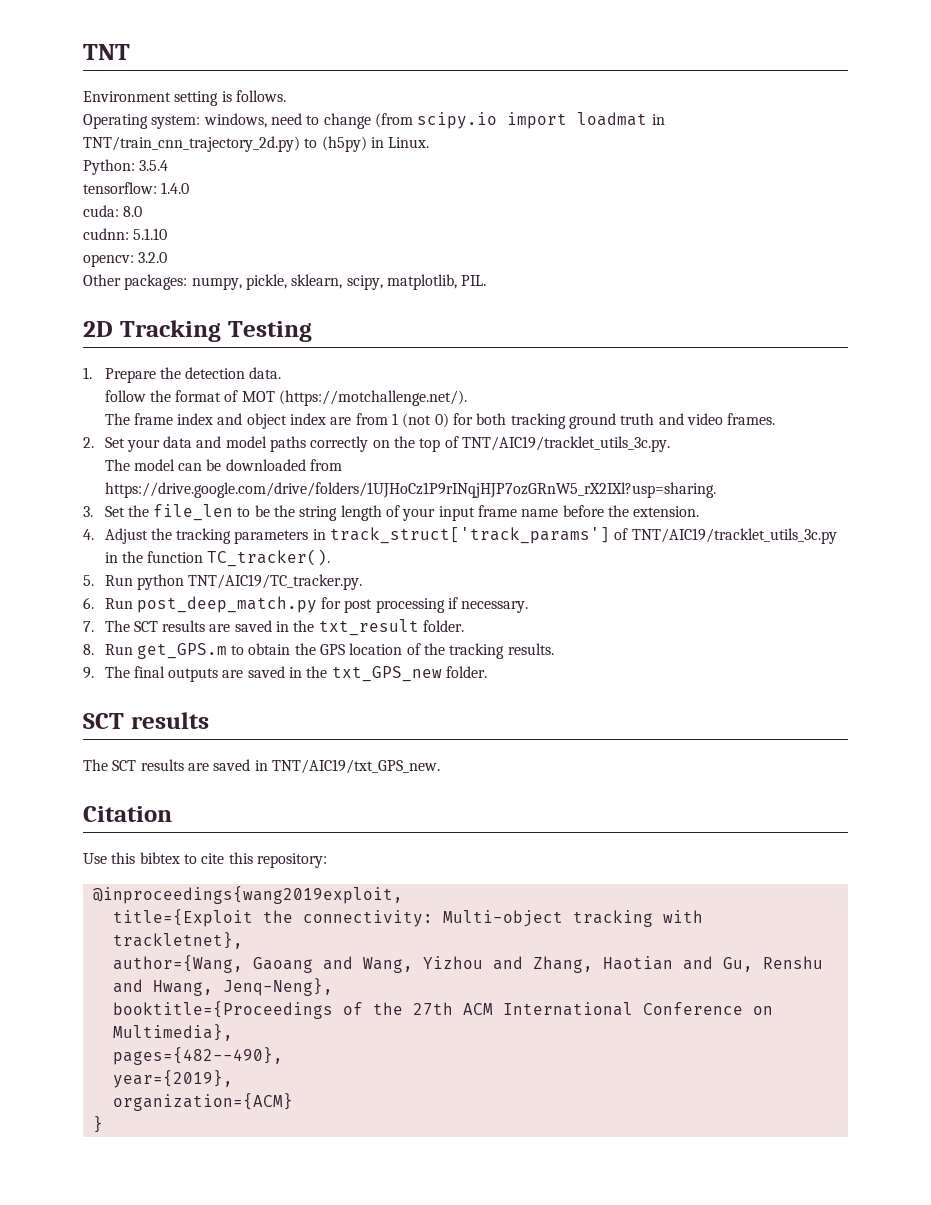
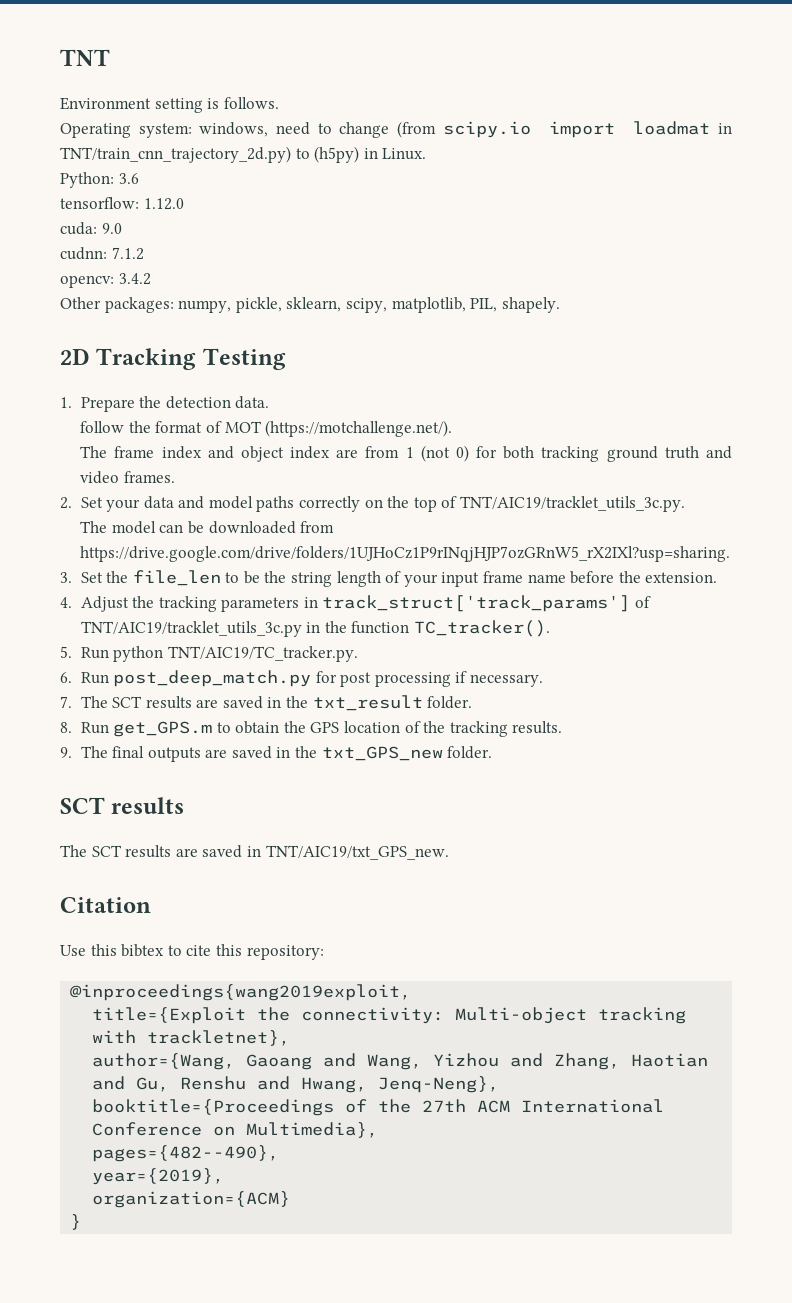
- Python: 3.5.4
+ Python: 3.6
- tensorflow: 1.4.0
+ tensorflow: 1.12.0
- cuda: 8.0
+ cuda: 9.0
- cudnn: 5.1.10
+ cudnn: 7.1.2
- opencv: 3.2.0
+ opencv: 3.4.2
- Other packages: numpy, pickle, sklearn, scipy, matplotlib, PIL.
+ Other packages: numpy, pickle, sklearn, scipy, matplotlib, PIL, shapely.

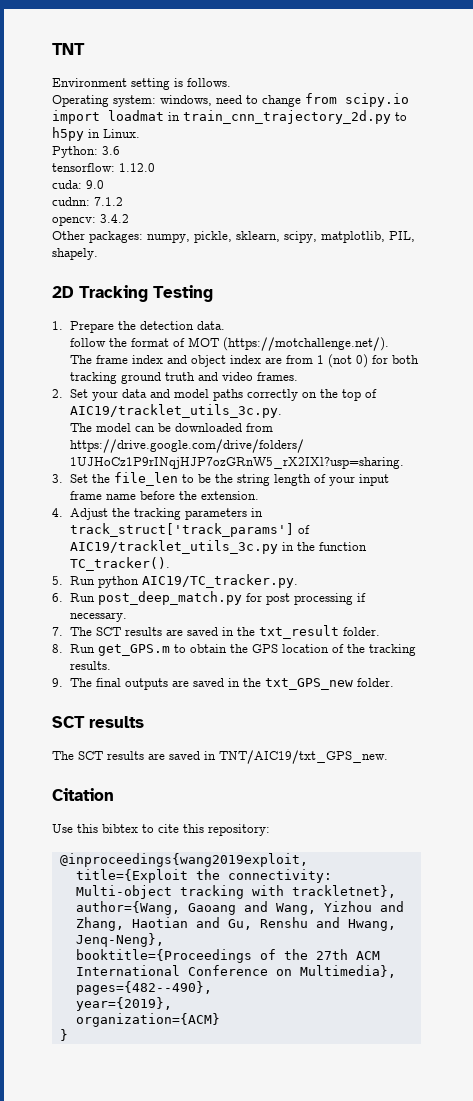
- Operating system: windows, need to change (from scipy.io import loadmat in TNT/train_cnn_trajectory_2d.py) to (h5py) in Linux.
+ Operating system: windows, need to change from scipy.io import loadmat in train_cnn_trajectory_2d.py to h5py in Linux.
- 2. Set your data and model paths correctly on the top of TNT/AIC19/tracklet_utils_3c.py.
+ 2. Set your data and model paths correctly on the top of AIC19/tracklet_utils_3c.py.
- 4. Adjust the tracking parameters in track_struct['track_params'] of TNT/AIC19/tracklet_utils_3c.py in the function TC_tracker().
+ 4. Adjust the tracking parameters in track_struct['track_params'] of AIC19/tracklet_utils_3c.py in the function TC_tracker().
- 5. Run python TNT/AIC19/TC_tracker.py.
+ 5. Run python AIC19/TC_tracker.py.

